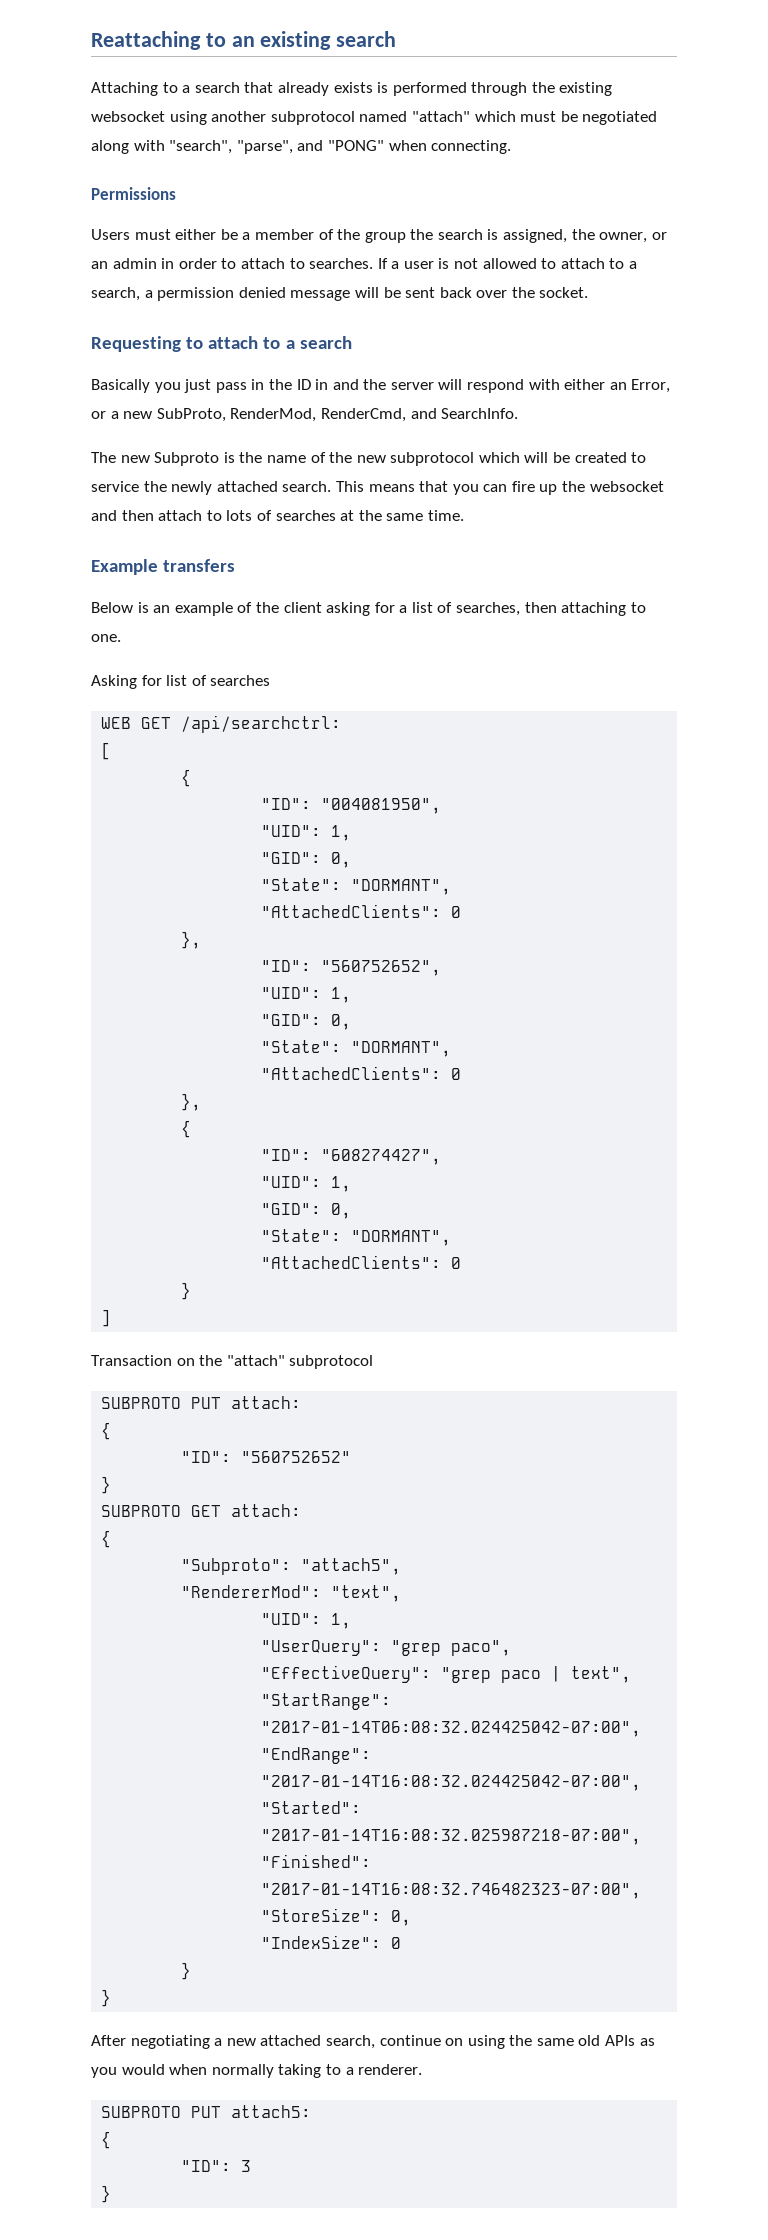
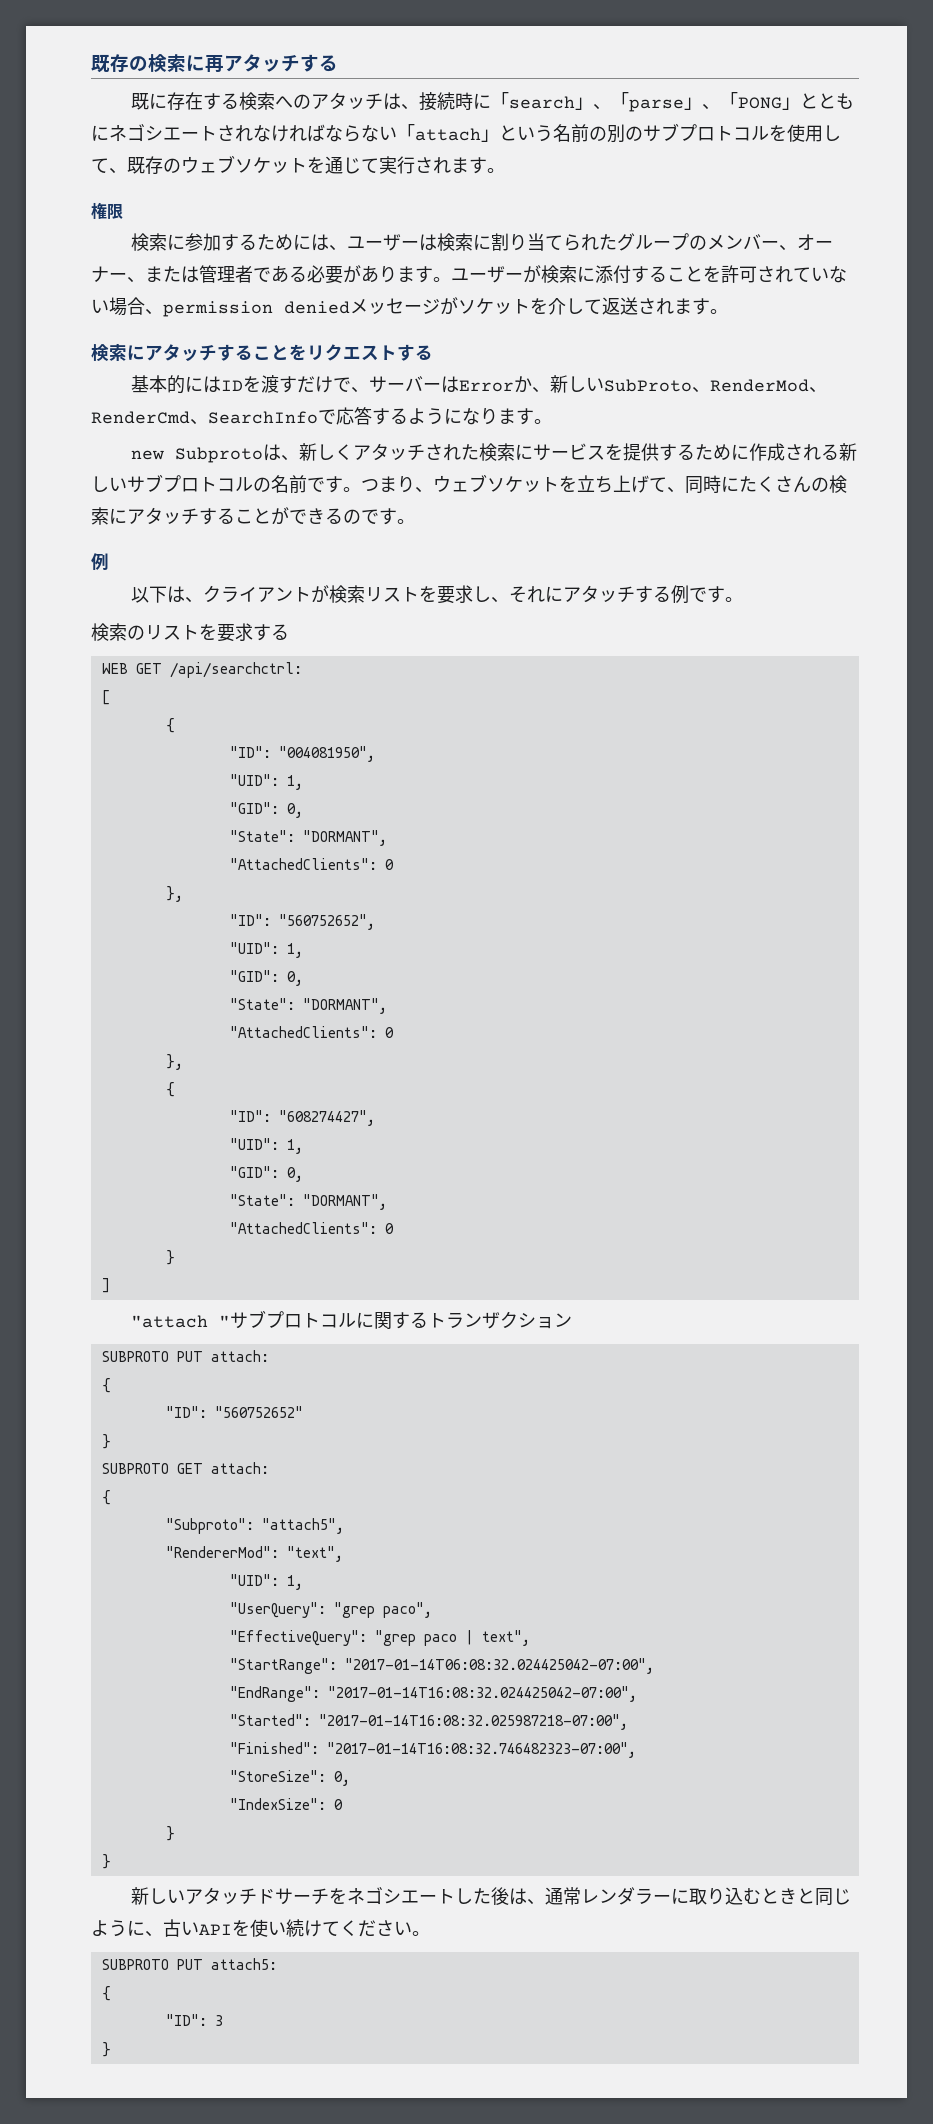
- Reattaching to an existing search
- Attaching to a search that already exists is performed through the existing websocket using another subprotocol named "attach" which must be negotiated along with "search", "parse", and "PONG" when connecting.
- Permissions
- Users must either be a member of the group the search is assigned, the owner, or an admin in order to attach to searches. If a user is not allowed to attach to a search, a permission denied message will be sent back over the socket.
- Requesting to attach to a search
- Basically you just pass in the ID in and the server will respond with either an Error, or a new SubProto, RenderMod, RenderCmd, and SearchInfo.
- The new Subproto is the name of the new subprotocol which will be created to service the newly attached search. This means that you can fire up the websocket and then attach to lots of searches at the same time.
- Example transfers
- Below is an example of the client asking for a list of searches, then attaching to one.
- Asking for list of searches
+ 既存の検索に再アタッチする
+ 既に存在する検索へのアタッチは、接続時に「search」、「parse」、「PONG」とともにネゴシエートされなければならない「attach」という名前の別のサブプロトコルを使用して、既存のウェブソケットを通じて実行されます。
+ 権限
+ 検索に参加するためには、ユーザーは検索に割り当てられたグループのメンバー、オーナー、または管理者である必要があります。ユーザーが検索に添付することを許可されていない場合、permission deniedメッセージがソケットを介して返送されます。
+ 検索にアタッチすることをリクエストする
+ 基本的にはIDを渡すだけで、サーバーはErrorか、新しいSubProto、RenderMod、RenderCmd、SearchInfoで応答するようになります。
+ new Subprotoは、新しくアタッチされた検索にサービスを提供するために作成される新しいサブプロトコルの名前です。つまり、ウェブソケットを立ち上げて、同時にたくさんの検索にアタッチすることができるのです。
+ 例
+ 以下は、クライアントが検索リストを要求し、それにアタッチする例です。
+ 検索のリストを要求する
- Transaction on the "attach" subprotocol
+ "attach "サブプロトコルに関するトランザクション
- After negotiating a new attached search, continue on using the same old APIs as you would when normally taking to a renderer.
+ 新しいアタッチドサーチをネゴシエートした後は、通常レンダラーに取り込むときと同じように、古いAPIを使い続けてください。

